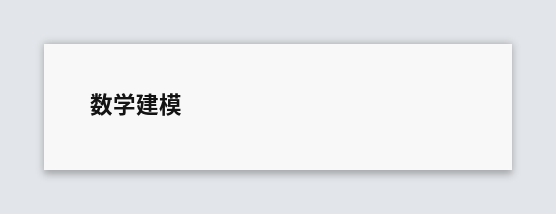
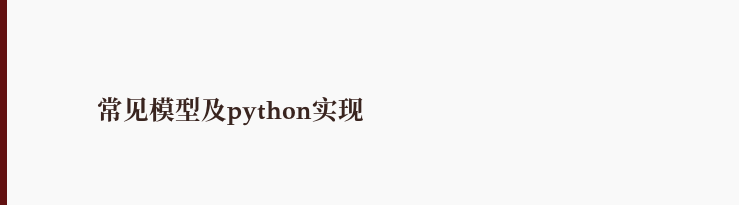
- 数学建模
+ 常见模型及python实现

